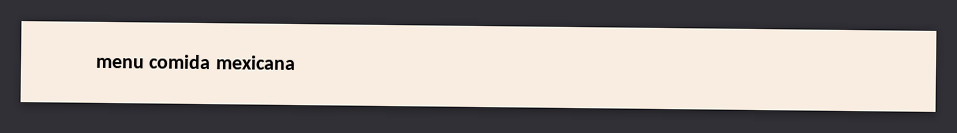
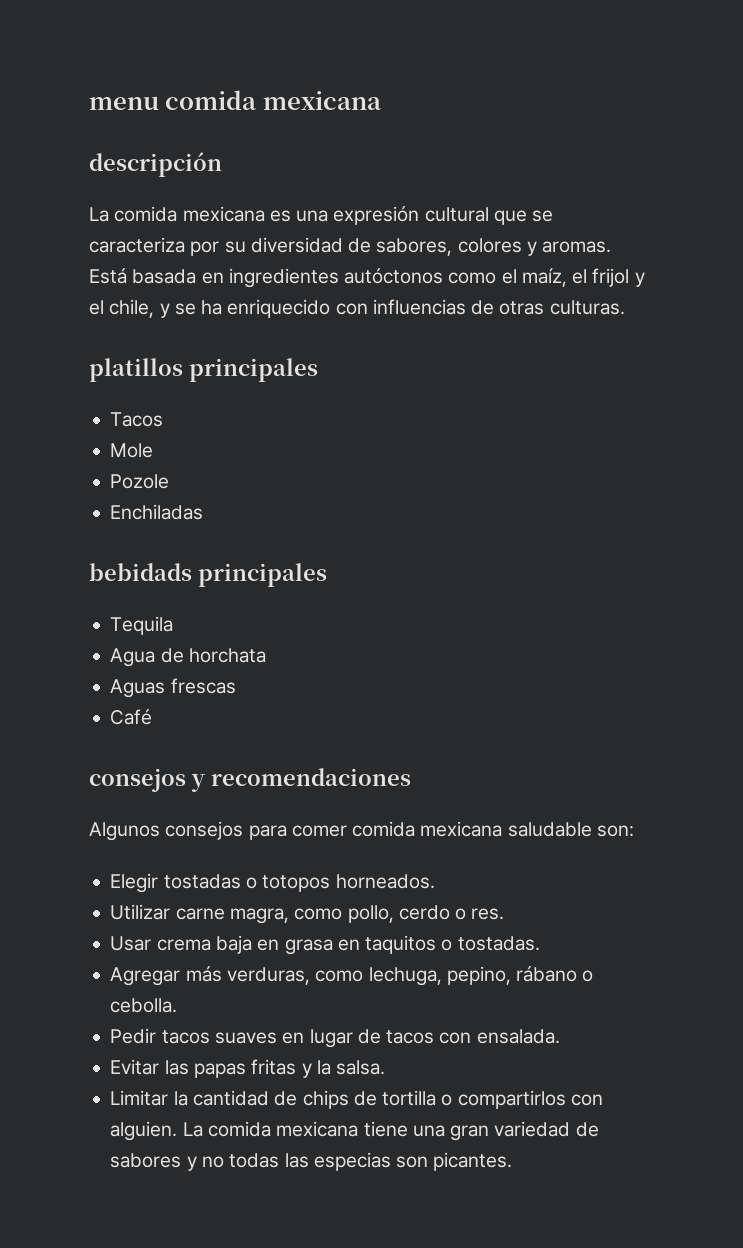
+ descripción
+ La comida mexicana es una expresión cultural que se caracteriza por su diversidad de sabores, colores y aromas. Está basada en ingredientes autóctonos como el maíz, el frijol y el chile, y se ha enriquecido con influencias de otras culturas.
+ platillos principales
+ Tacos
+ Mole
+ Pozole
+ Enchiladas
+ bebidads principales
+ Tequila
+ Agua de horchata
+ Aguas frescas
+ Café
+ consejos y recomendaciones
+ Algunos consejos para comer comida mexicana saludable son:
+ Elegir tostadas o totopos horneados.
+ Utilizar carne magra, como pollo, cerdo o res.
+ Usar crema baja en grasa en taquitos o tostadas.
+ Agregar más verduras, como lechuga, pepino, rábano o cebolla.
+ Pedir tacos suaves en lugar de tacos con ensalada.
+ Evitar las papas fritas y la salsa.
+ Limitar la cantidad de chips de tortilla o compartirlos con alguien. La comida mexicana tiene una gran variedad de sabores y no todas las especias son picantes.

